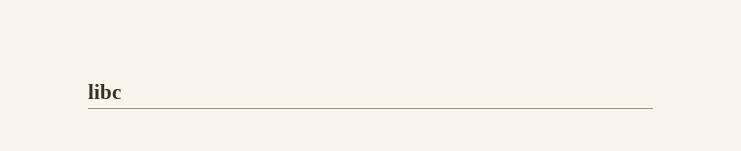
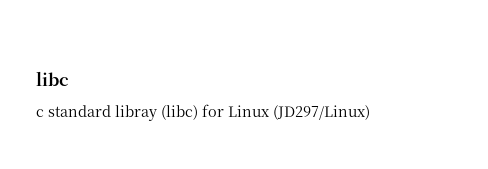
+ c standard libray (libc) for Linux (JD297/Linux)

